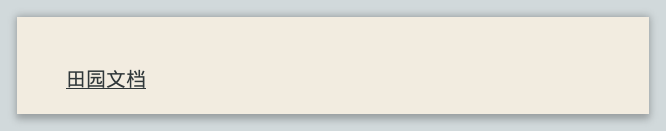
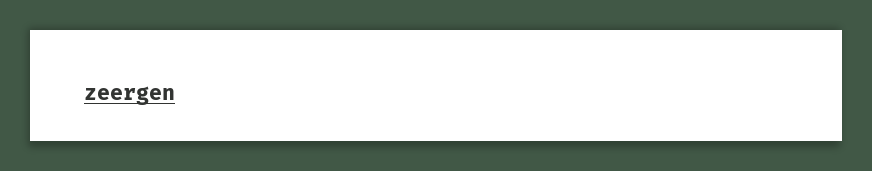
- 田园文档
+ zeergen

